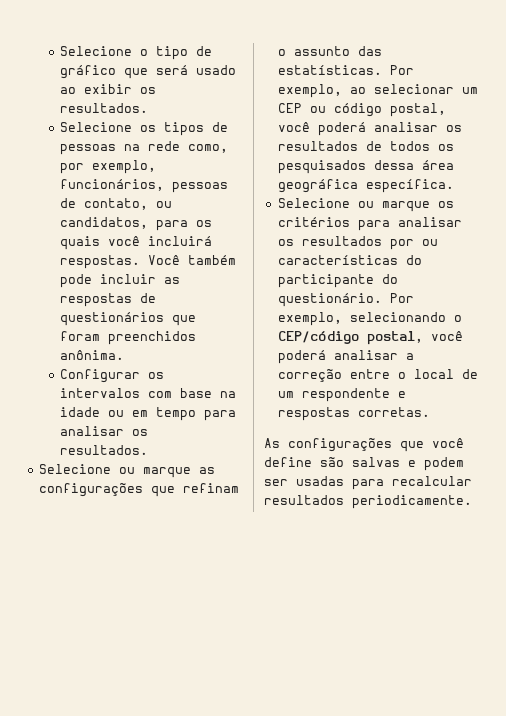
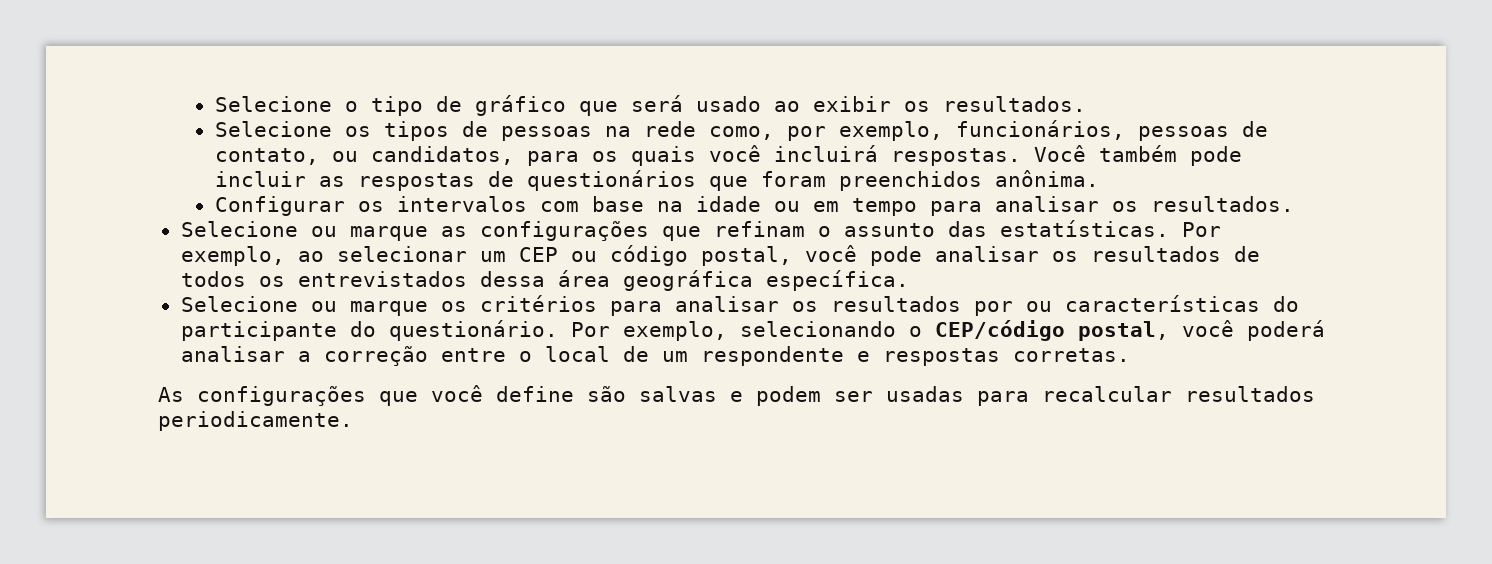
- Por exemplo, ao selecionar um CEP ou código postal, você poderá analisar os resultados de todos os pesquisados dessa área geográfica específica.
+ Por exemplo, ao selecionar um CEP ou código postal, você pode analisar os resultados de todos os entrevistados dessa área geográfica específica.

